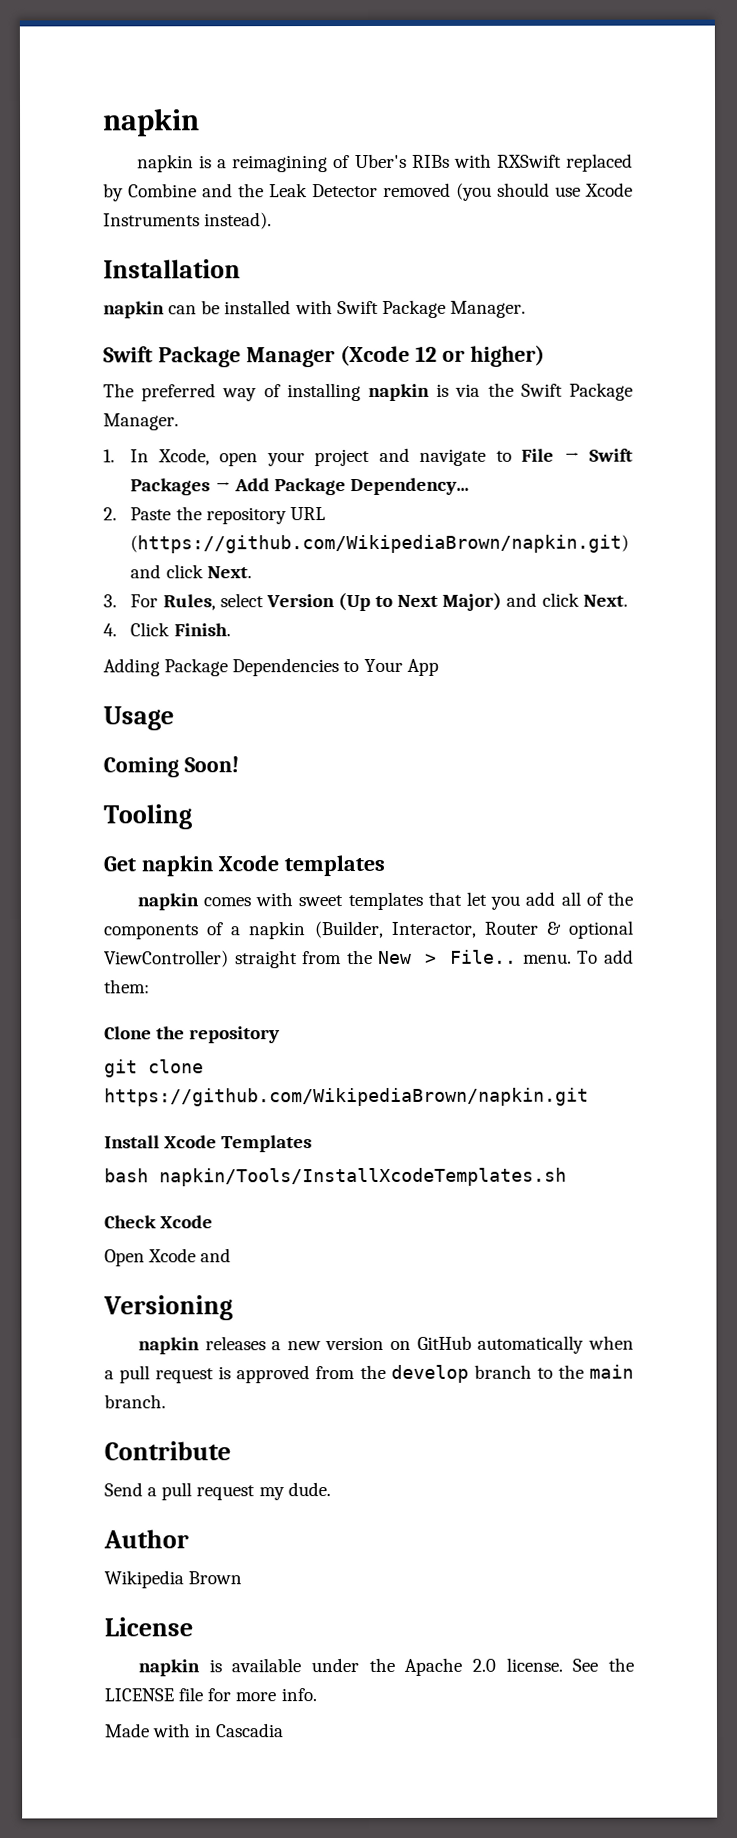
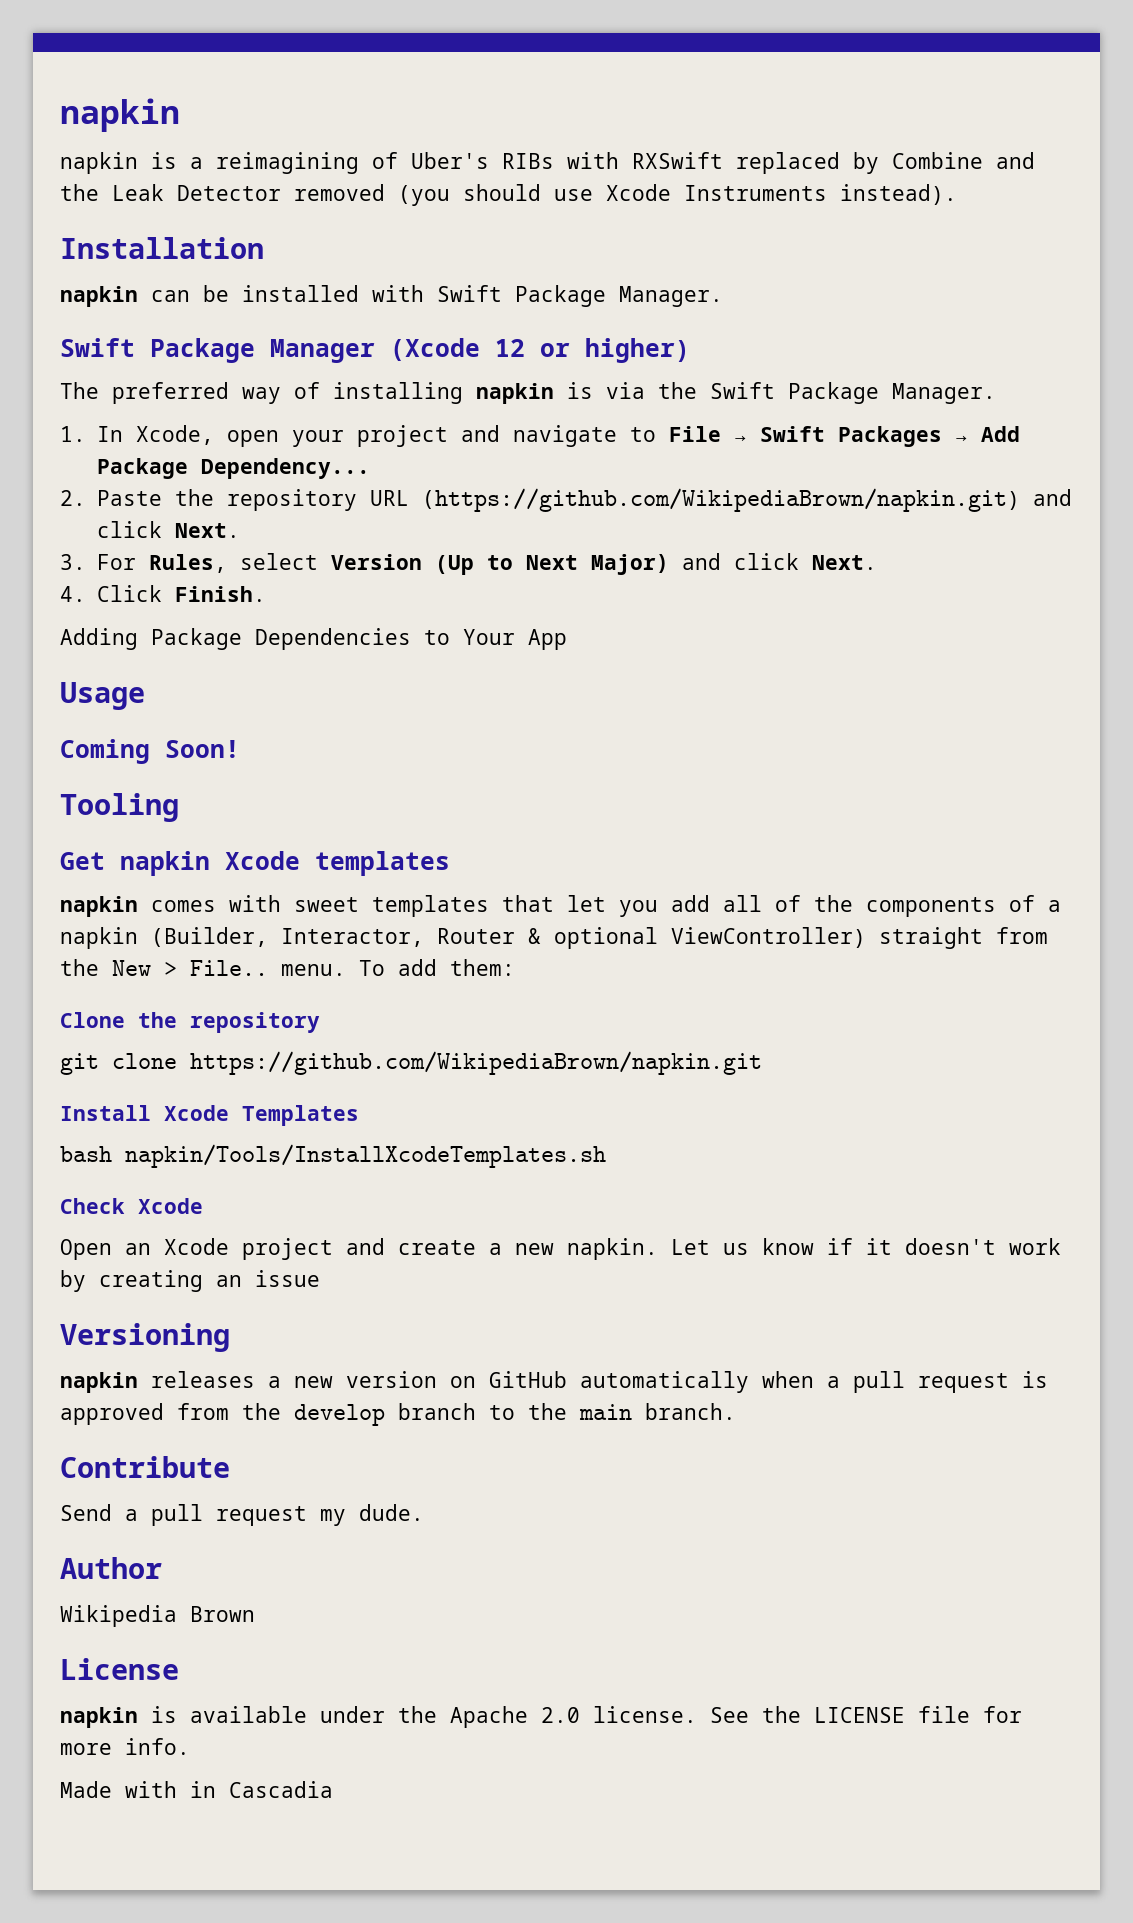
- Open Xcode and
+ Open an Xcode project and create a new napkin. Let us know if it doesn't work by creating an issue

